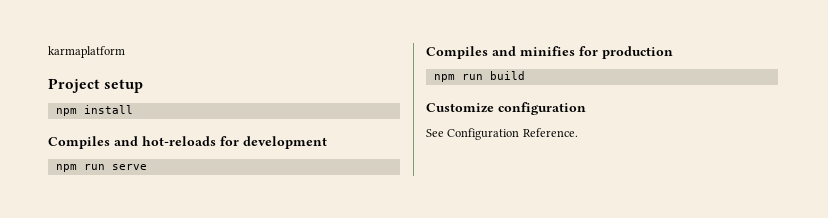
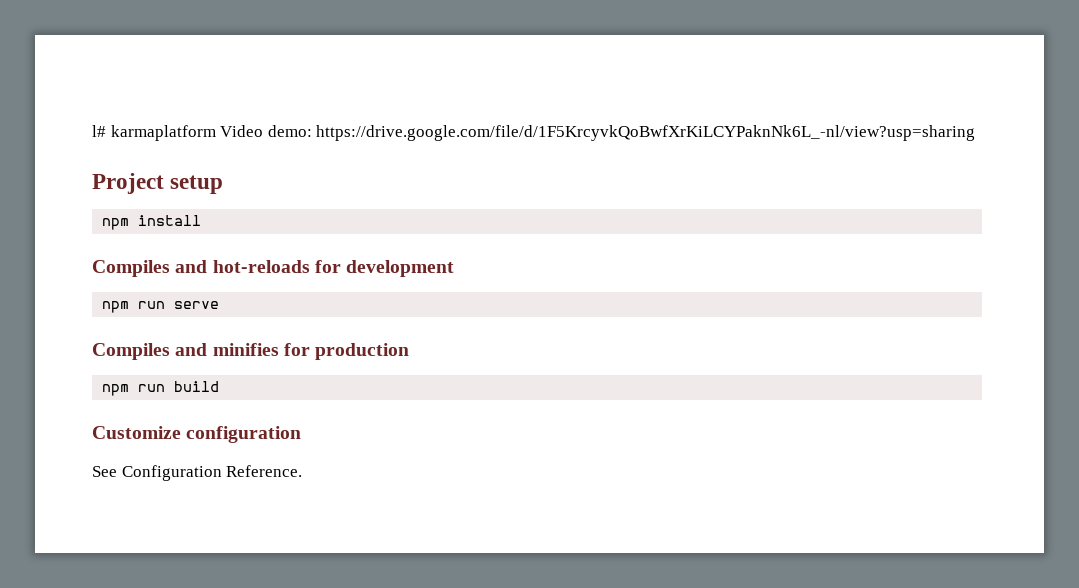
- karmaplatform
+ l# karmaplatform Video demo: https://drive.google.com/file/d/1F5KrcyvkQoBwfXrKiLCYPaknNk6L_-nl/view?usp=sharing

